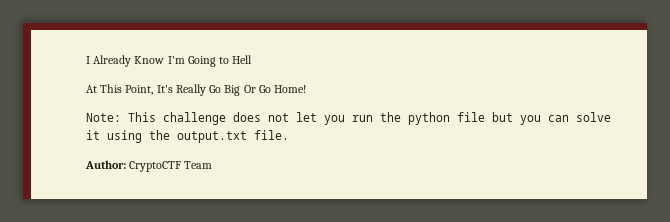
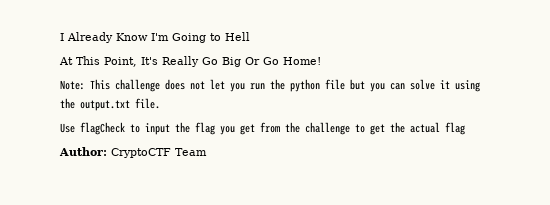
+ Use flagCheck to input the flag you get from the challenge to get the actual flag

